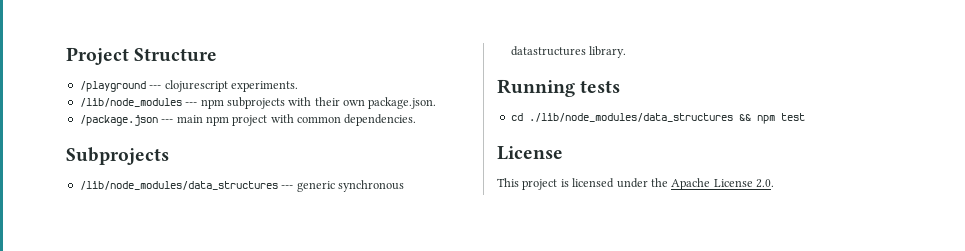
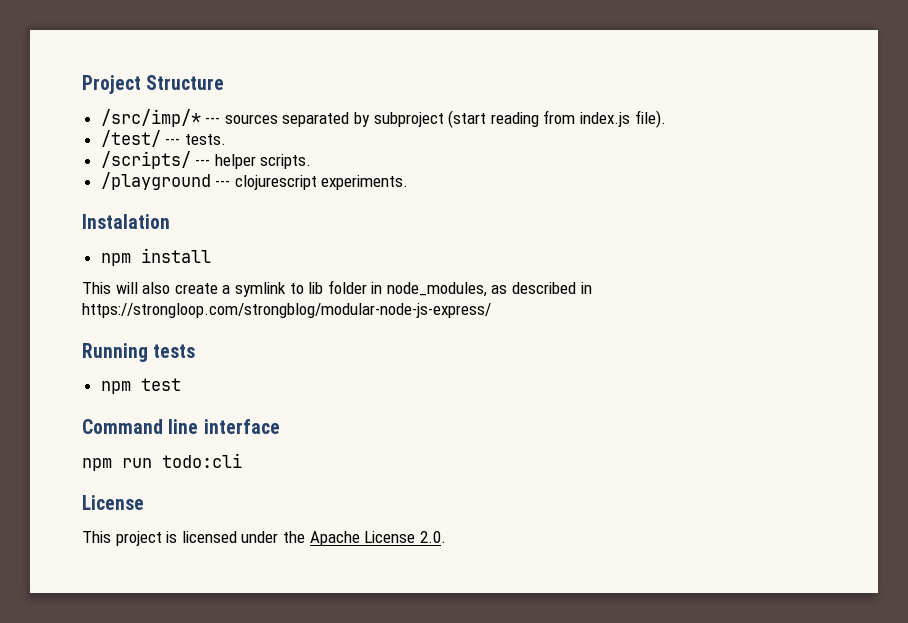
+ /src/imp/* --- sources separated by subproject (start reading from index.js file).
+ /test/ --- tests.
+ /scripts/ --- helper scripts.
  /playground --- clojurescript experiments.
- /lib/node_modules --- npm subprojects with their own package.json.
- /package.json --- main npm project with common dependencies.
- Subprojects
- /lib/node_modules/data_structures --- generic synchronous datastructures library.
+ Instalation
+ npm install
+ This will also create a symlink to lib folder in node_modules, as described in https://strongloop.com/strongblog/modular-node-js-express/
- cd ./lib/node_modules/data_structures && npm test
+ npm test
+ Command line interface
+ npm run todo:cli

